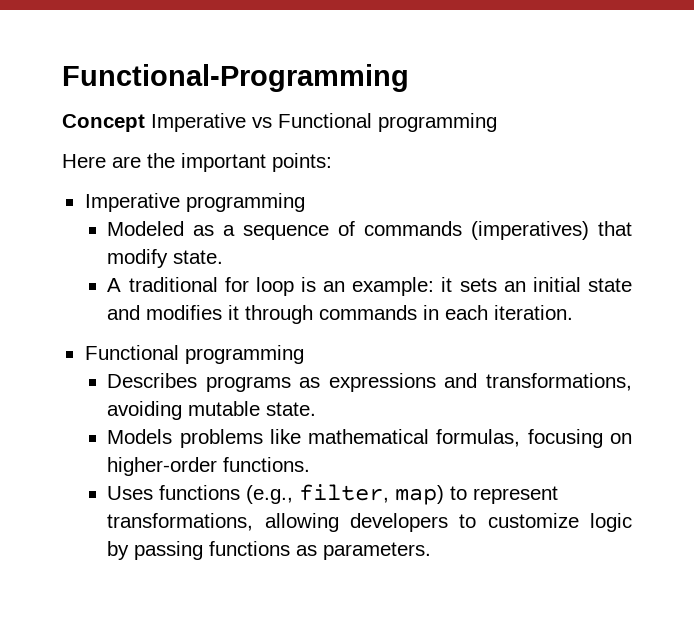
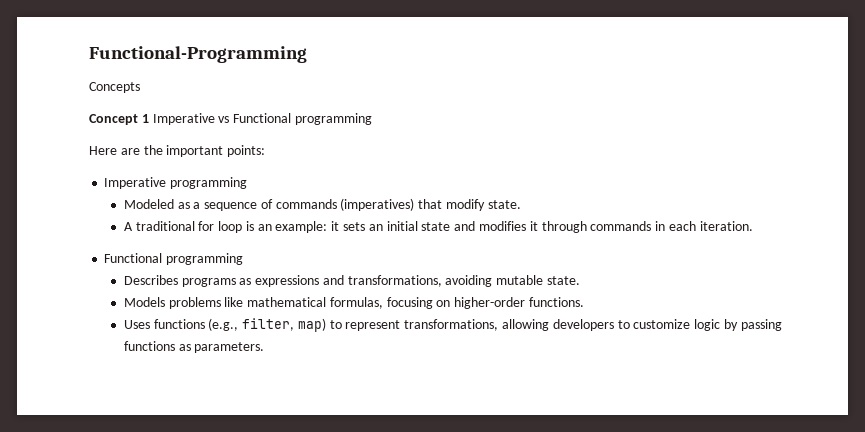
+ Concepts
- Concept Imperative vs Functional programming
+ Concept 1 Imperative vs Functional programming

